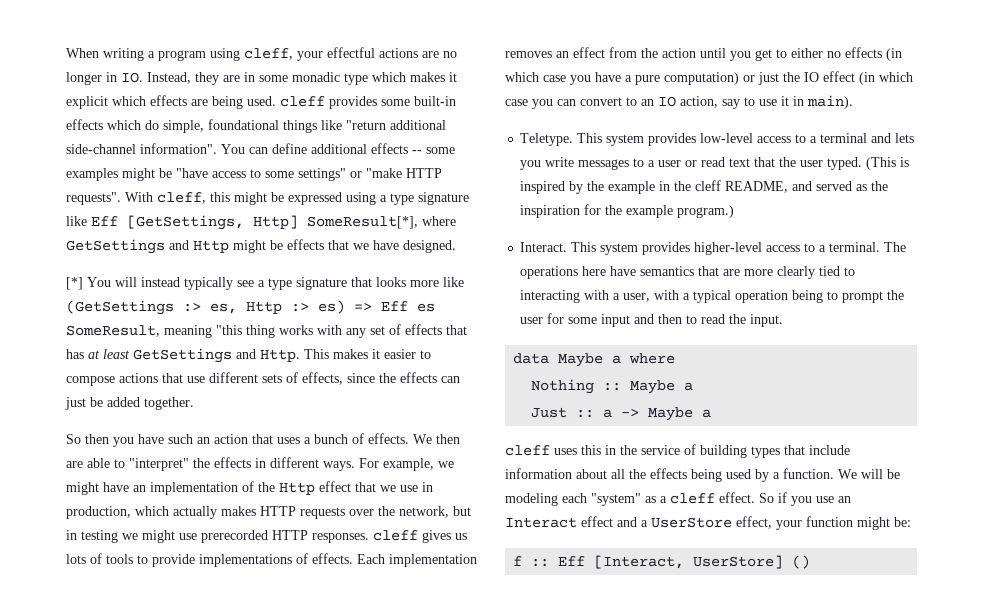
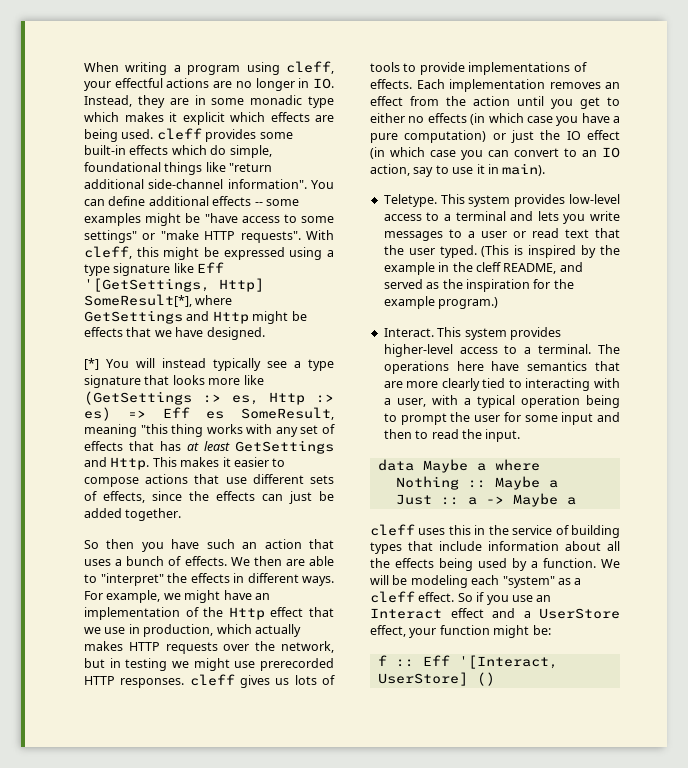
- With cleff, this might be expressed using a type signature like Eff [GetSettings, Http] SomeResult[*], where GetSettings and Http might be effects that we have designed.
+ With cleff, this might be expressed using a type signature like Eff '[GetSettings, Http] SomeResult[*], where GetSettings and Http might be effects that we have designed.
- f :: Eff [Interact, UserStore] ()
+ f :: Eff '[Interact, UserStore] ()

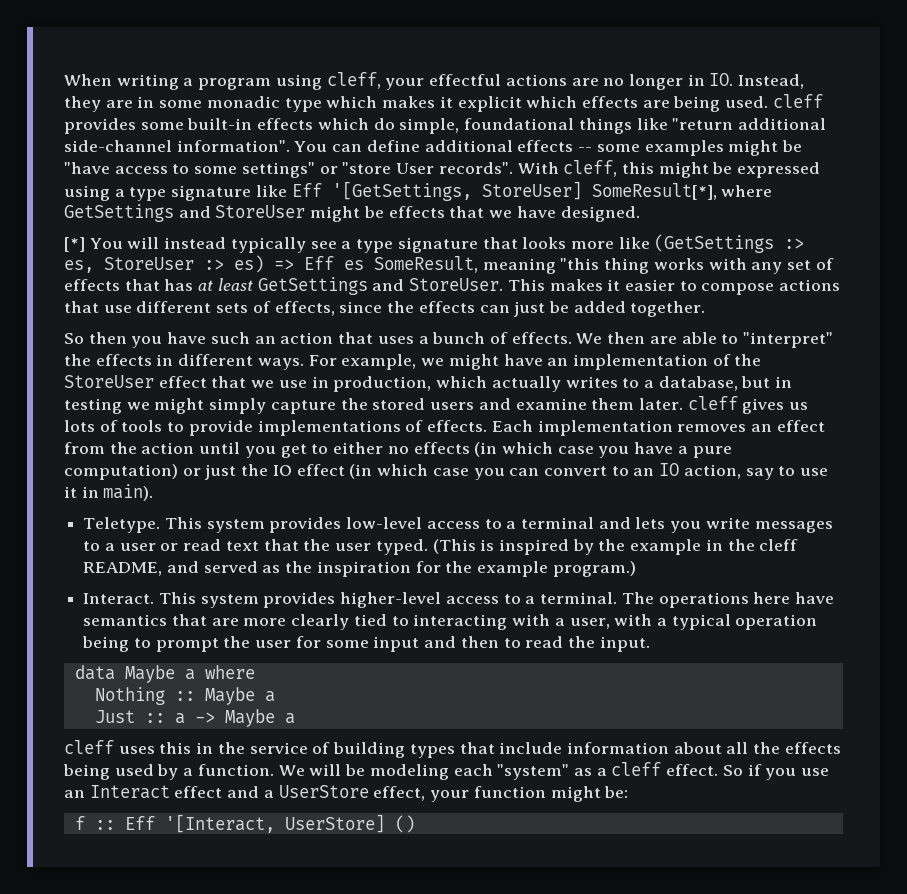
- You can define additional effects -- some examples might be "have access to some settings" or "make HTTP requests".
+ You can define additional effects -- some examples might be "have access to some settings" or "store User records".
- With cleff, this might be expressed using a type signature like Eff '[GetSettings, Http] SomeResult[*], where GetSettings and Http might be effects that we have designed.
+ With cleff, this might be expressed using a type signature like Eff '[GetSettings, StoreUser] SomeResult[*], where GetSettings and StoreUser might be effects that we have designed.
- [*] You will instead typically see a type signature that looks more like (GetSettings :> es, Http :> es) => Eff es SomeResult, meaning "this thing works with any set of effects that has at least GetSettings and Http.
+ [*] You will instead typically see a type signature that looks more like (GetSettings :> es, StoreUser :> es) => Eff es SomeResult, meaning "this thing works with any set of effects that has at least GetSettings and StoreUser.
- For example, we might have an implementation of the Http effect that we use in production, which actually makes HTTP requests over the network, but in testing we might use prerecorded HTTP responses. cleff gives us lots of tools to provide implementations of effects.
+ For example, we might have an implementation of the StoreUser effect that we use in production, which actually writes to a database, but in testing we might simply capture the stored users and examine them later. cleff gives us lots of tools to provide implementations of effects.

